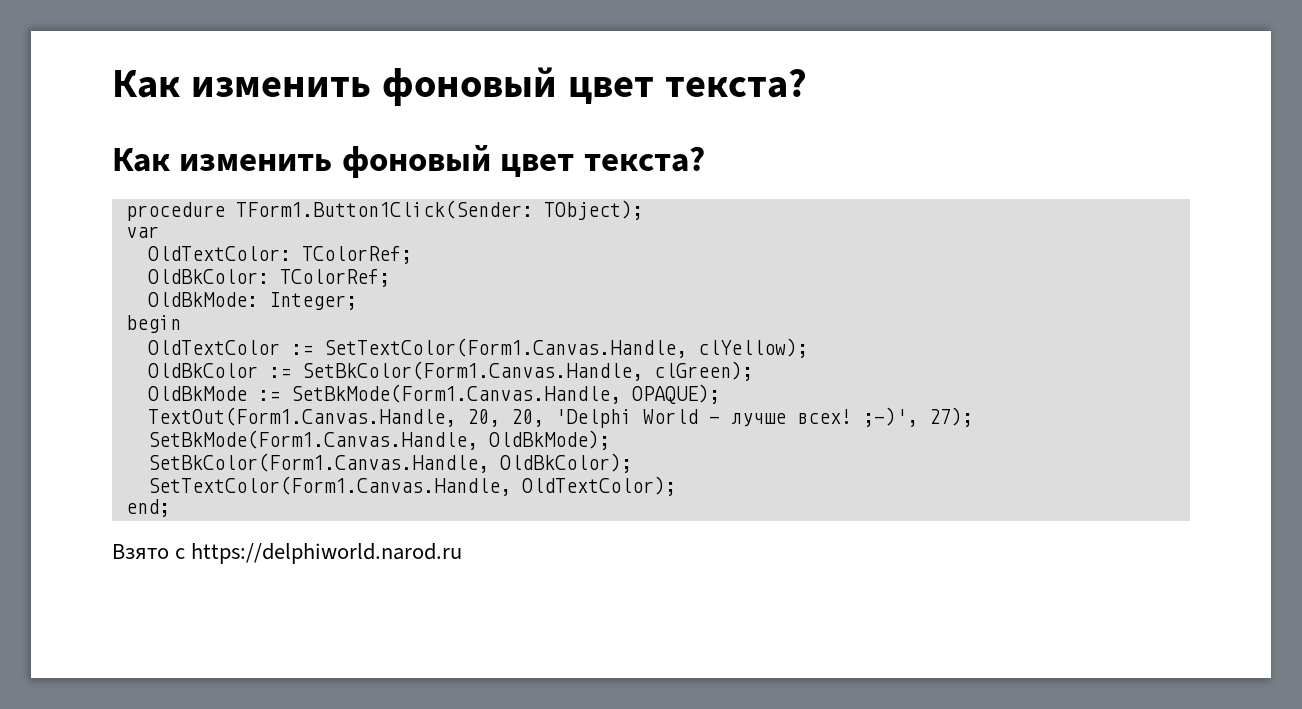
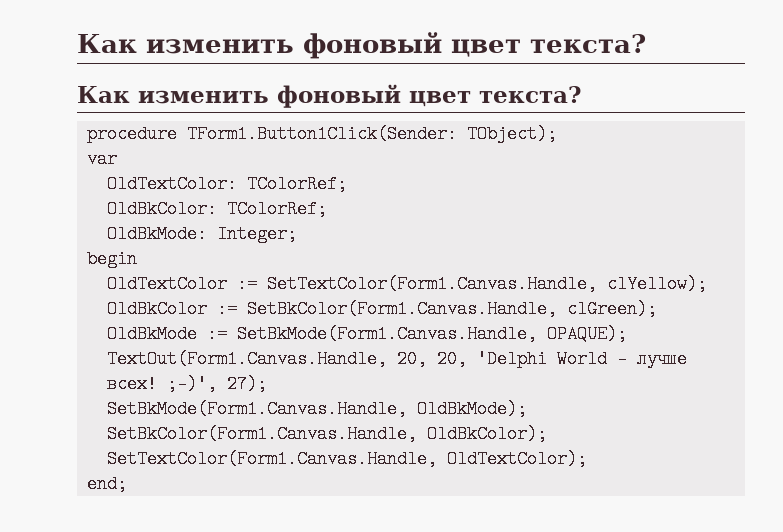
- Взято с https://delphiworld.narod.ru

